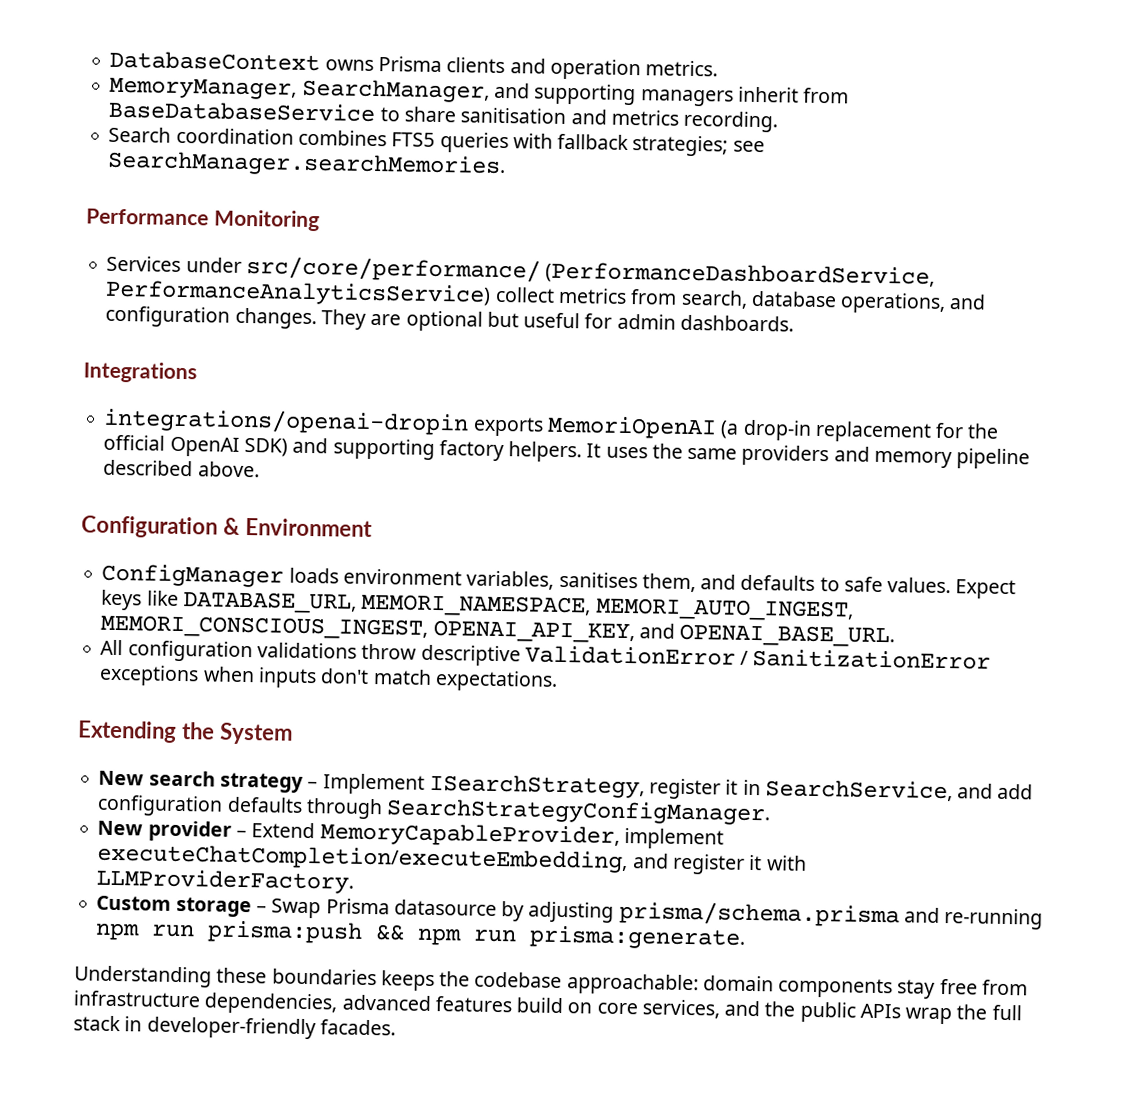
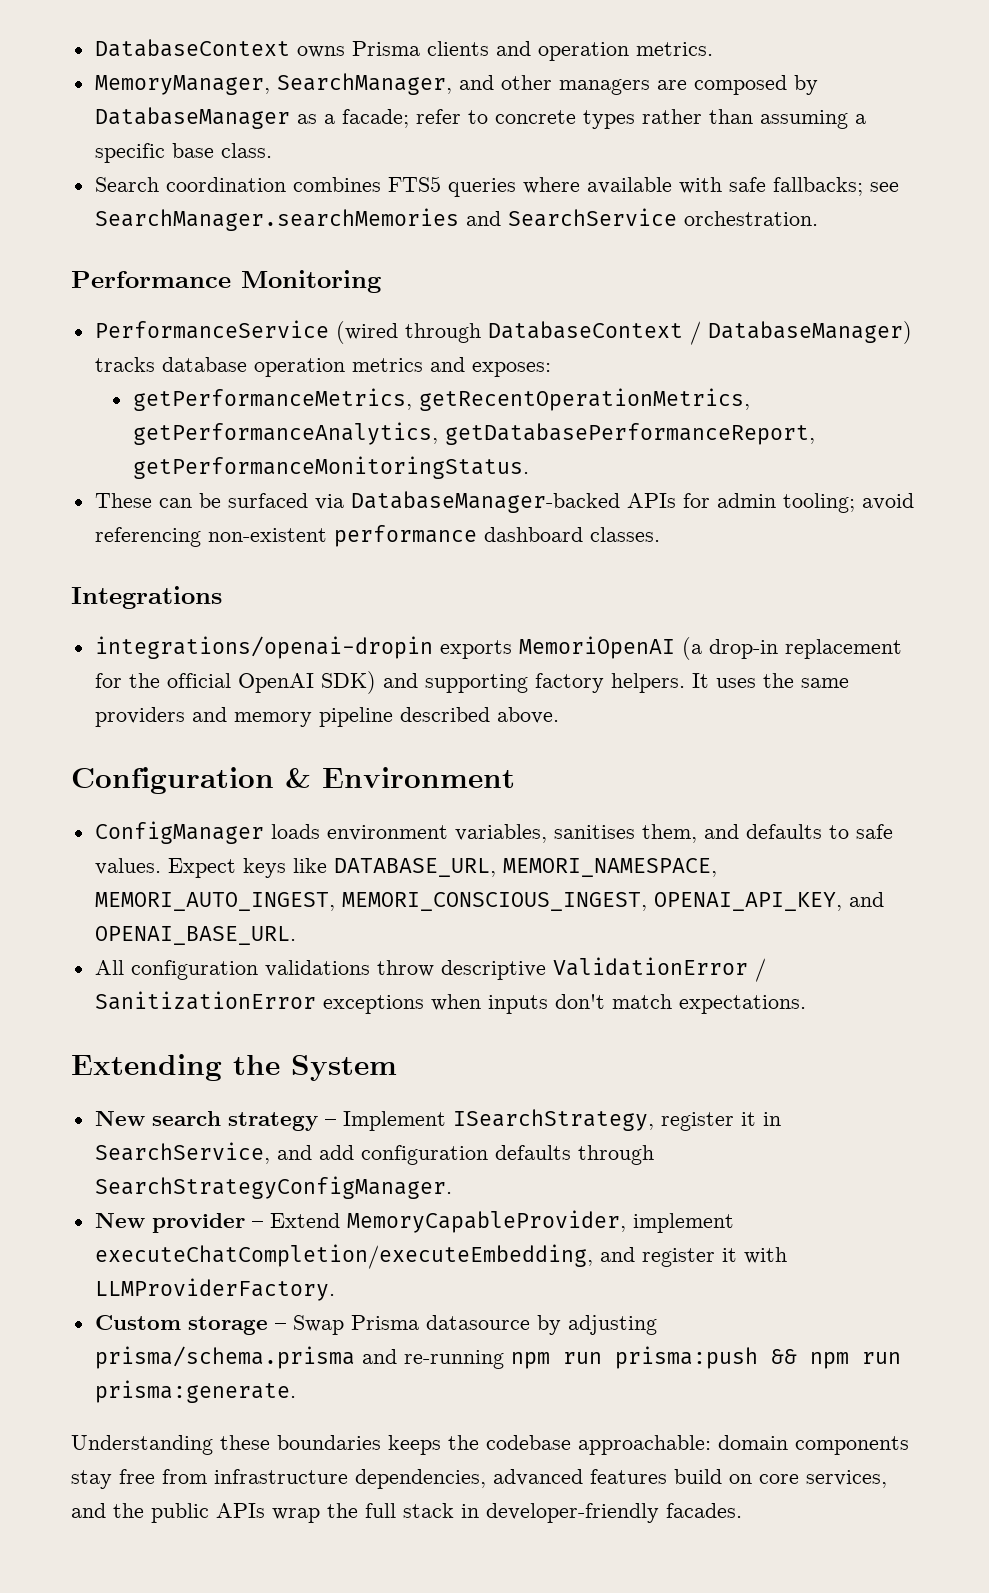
- MemoryManager, SearchManager, and supporting managers inherit from BaseDatabaseService to share sanitisation and metrics recording.
+ MemoryManager, SearchManager, and other managers are composed by DatabaseManager as a facade; refer to concrete types rather than assuming a specific base class.
- Search coordination combines FTS5 queries with fallback strategies; see SearchManager.searchMemories.
+ Search coordination combines FTS5 queries where available with safe fallbacks; see SearchManager.searchMemories and SearchService orchestration.
  Performance Monitoring
- Services under src/core/performance/ (PerformanceDashboardService, PerformanceAnalyticsService) collect metrics from search, database operations, and configuration changes. They are optional but useful for admin dashboards.
+ PerformanceService (wired through DatabaseContext / DatabaseManager) tracks database operation metrics and exposes:
+ getPerformanceMetrics, getRecentOperationMetrics, getPerformanceAnalytics, getDatabasePerformanceReport, getPerformanceMonitoringStatus.
+ These can be surfaced via DatabaseManager-backed APIs for admin tooling; avoid referencing non-existent performance dashboard classes.

